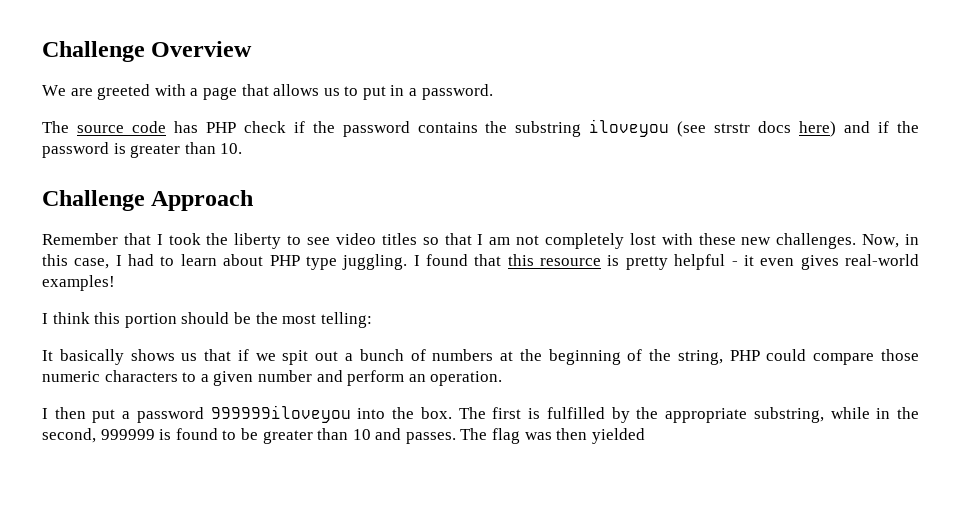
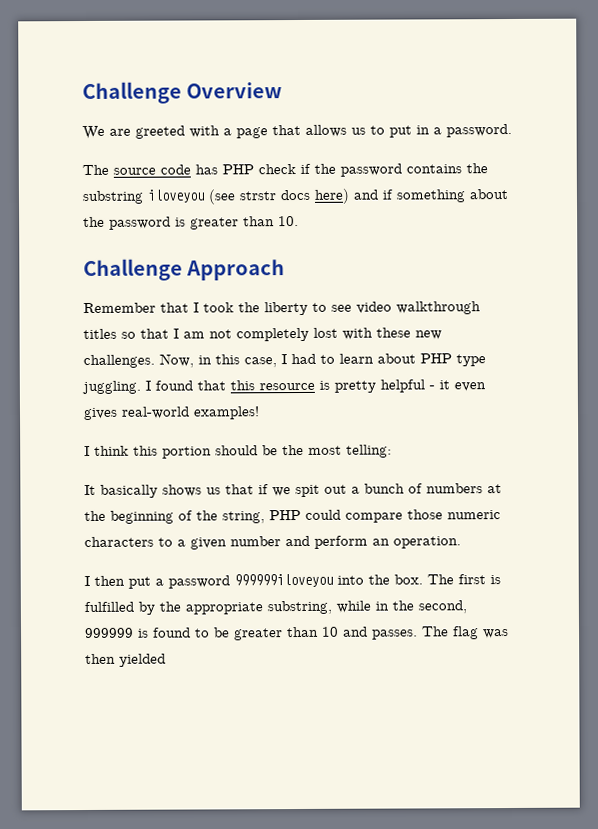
- The source code has PHP check if the password contains the substring iloveyou (see strstr docs here) and if the password is greater than 10.
+ The source code has PHP check if the password contains the substring iloveyou (see strstr docs here) and if something about the password is greater than 10.
- Remember that I took the liberty to see video titles so that I am not completely lost with these new challenges.
+ Remember that I took the liberty to see video walkthrough titles so that I am not completely lost with these new challenges.

